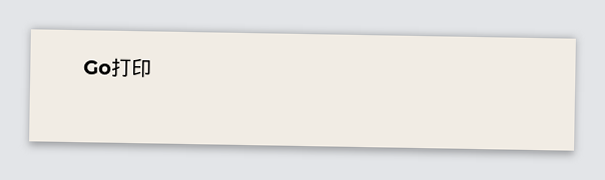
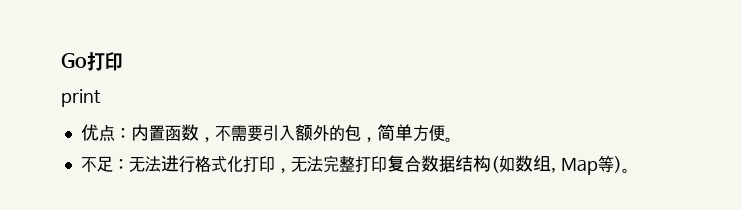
+ print
+ 优点：内置函数，不需要引入额外的包，简单方便。
+ 不足：无法进行格式化打印，无法完整打印复合数据结构(如数组, Map等)。

